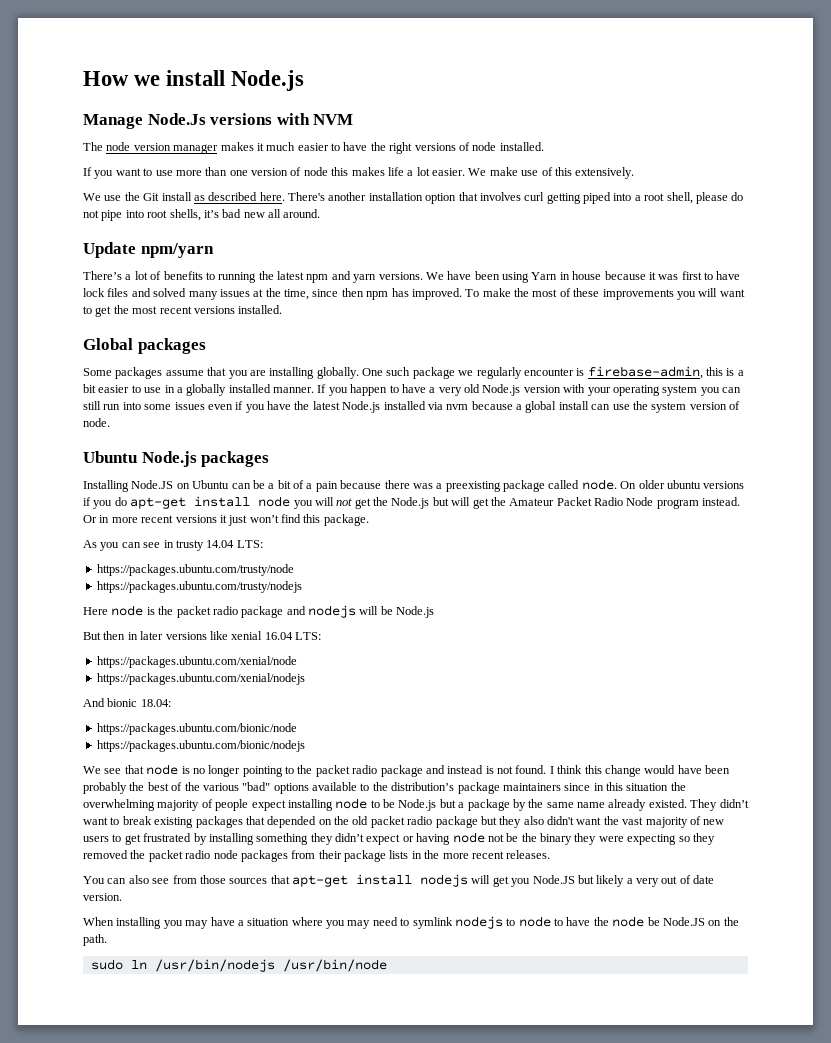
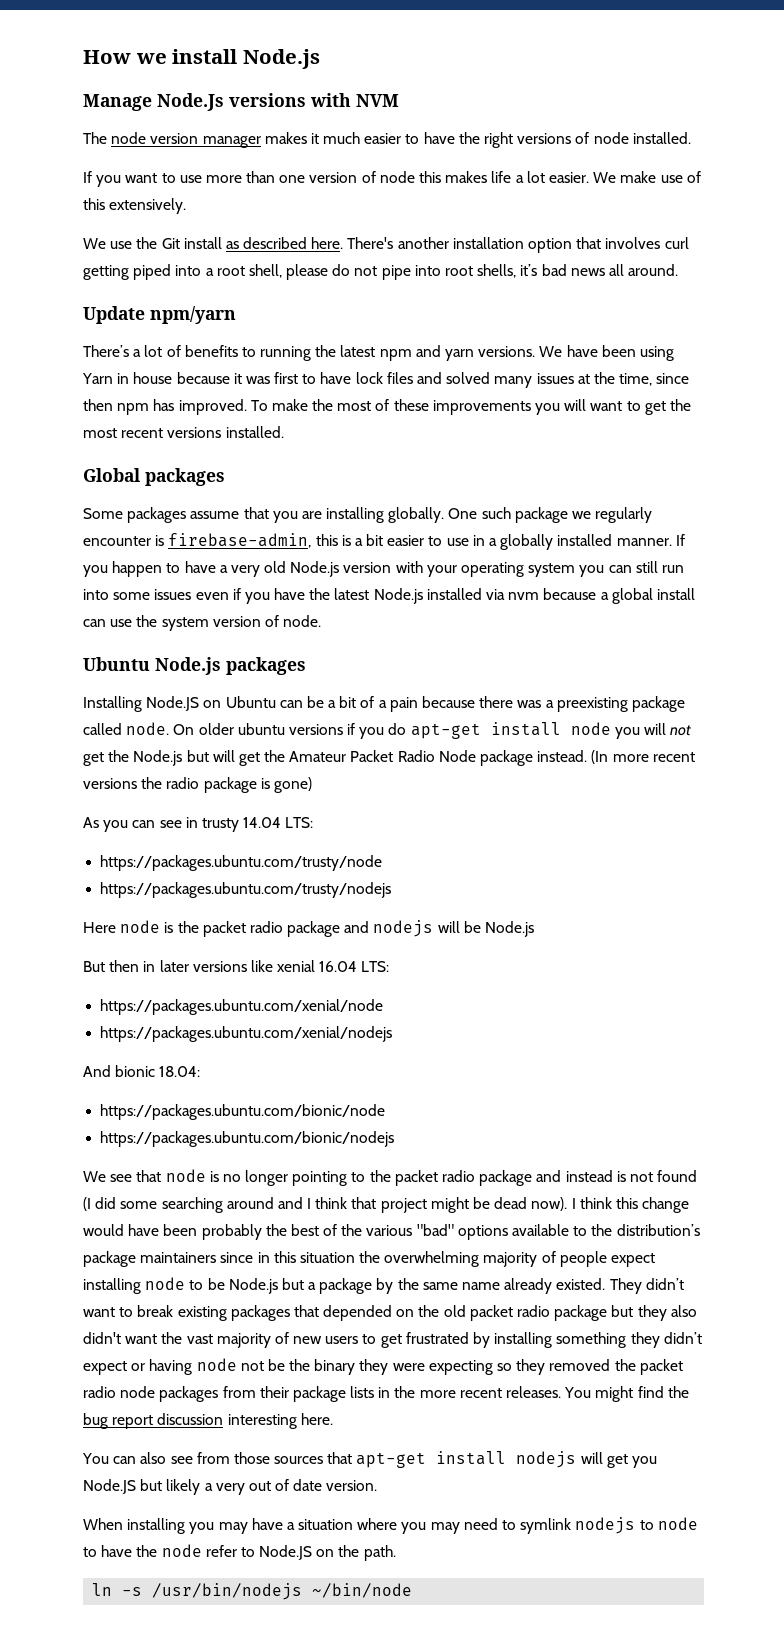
- There's another installation option that involves curl getting piped into a root shell, please do not pipe into root shells, it’s bad new all around.
+ There's another installation option that involves curl getting piped into a root shell, please do not pipe into root shells, it’s bad news all around.
- On older ubuntu versions if you do apt-get install node you will not get the Node.js but will get the Amateur Packet Radio Node program instead. Or in more recent versions it just won’t find this package.
+ On older ubuntu versions if you do apt-get install node you will not get the Node.js but will get the Amateur Packet Radio Node package instead. (In more recent versions the radio package is gone)
- We see that node is no longer pointing to the packet radio package and instead is not found.
+ We see that node is no longer pointing to the packet radio package and instead is not found (I did some searching around and I think that project might be dead now).
+ You might find the bug report discussion interesting here.
- When installing you may have a situation where you may need to symlink nodejs to node to have the node be Node.JS on the path.
+ When installing you may have a situation where you may need to symlink nodejs to node to have the node refer to Node.JS on the path.
- sudo ln /usr/bin/nodejs /usr/bin/node
+ ln -s /usr/bin/nodejs ~/bin/node

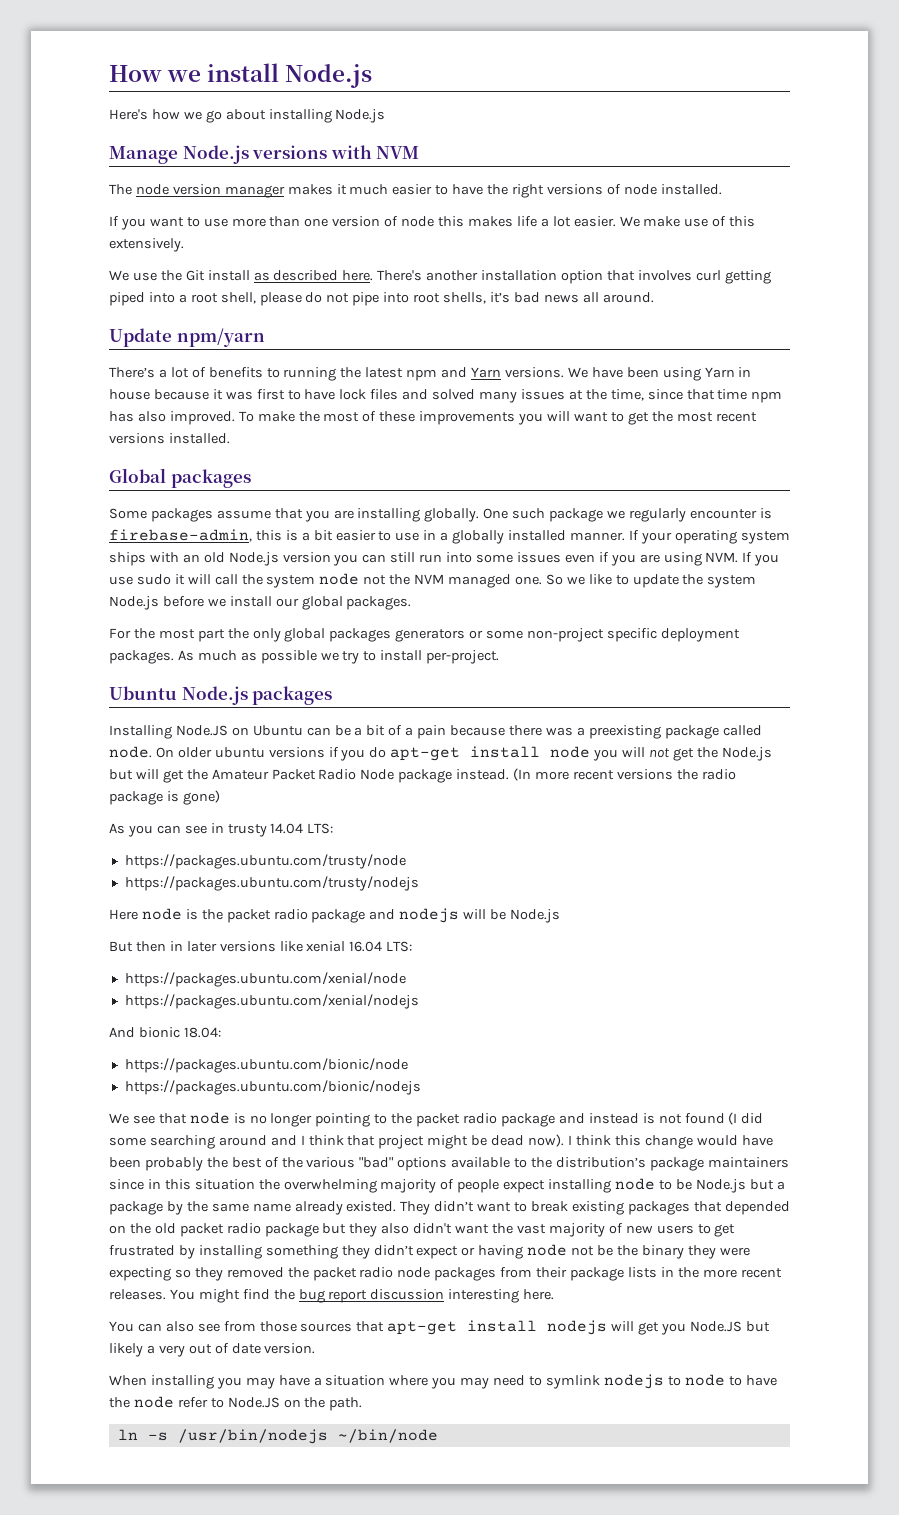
+ Here's how we go about installing Node.js
- Manage Node.Js versions with NVM
+ Manage Node.js versions with NVM
- There’s a lot of benefits to running the latest npm and yarn versions.
+ There’s a lot of benefits to running the latest npm and Yarn versions.
- We have been using Yarn in house because it was first to have lock files and solved many issues at the time, since then npm has improved.
+ We have been using Yarn in house because it was first to have lock files and solved many issues at the time, since that time npm has also improved.
- If you happen to have a very old Node.js version with your operating system you can still run into some issues even if you have the latest Node.js installed via nvm because a global install can use the system version of node.
+ If your operating system ships with an old Node.js version you can still run into some issues even if you are using NVM. If you use sudo it will call the system node not the NVM managed one. So we like to update the system Node.js before we install our global packages.
+ For the most part the only global packages generators or some non-project specific deployment packages. As much as possible we try to install per-project.

